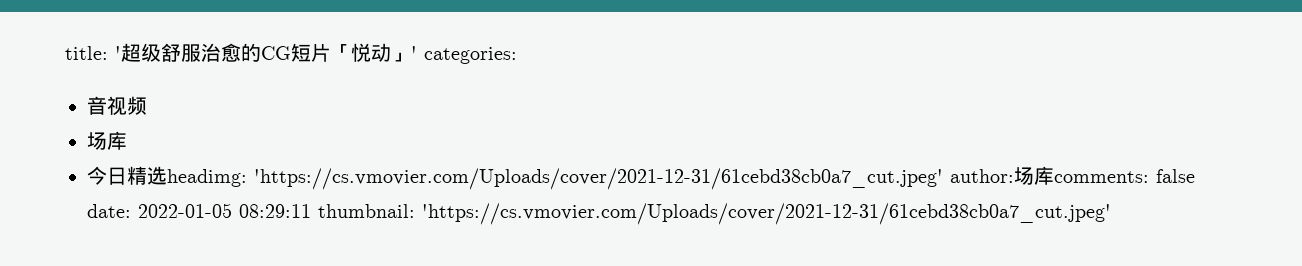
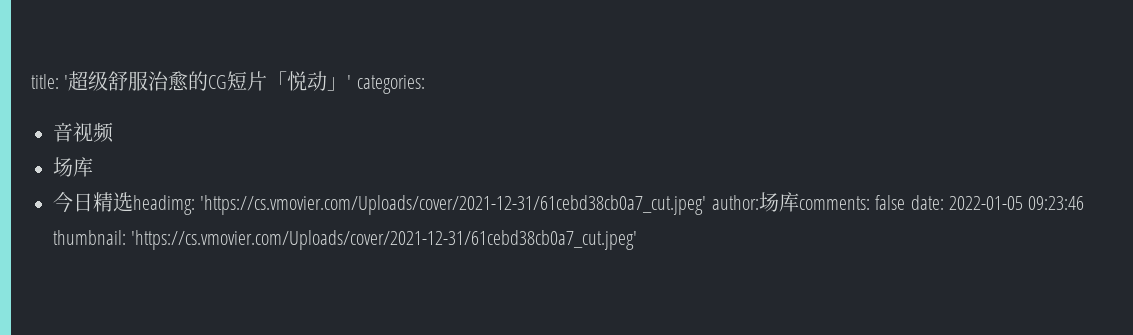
- 今日精选headimg: 'https://cs.vmovier.com/Uploads/cover/2021-12-31/61cebd38cb0a7_cut.jpeg' author:场库comments: false date: 2022-01-05 08:29:11 thumbnail: 'https://cs.vmovier.com/Uploads/cover/2021-12-31/61cebd38cb0a7_cut.jpeg'
+ 今日精选headimg: 'https://cs.vmovier.com/Uploads/cover/2021-12-31/61cebd38cb0a7_cut.jpeg' author:场库comments: false date: 2022-01-05 09:23:46 thumbnail: 'https://cs.vmovier.com/Uploads/cover/2021-12-31/61cebd38cb0a7_cut.jpeg'

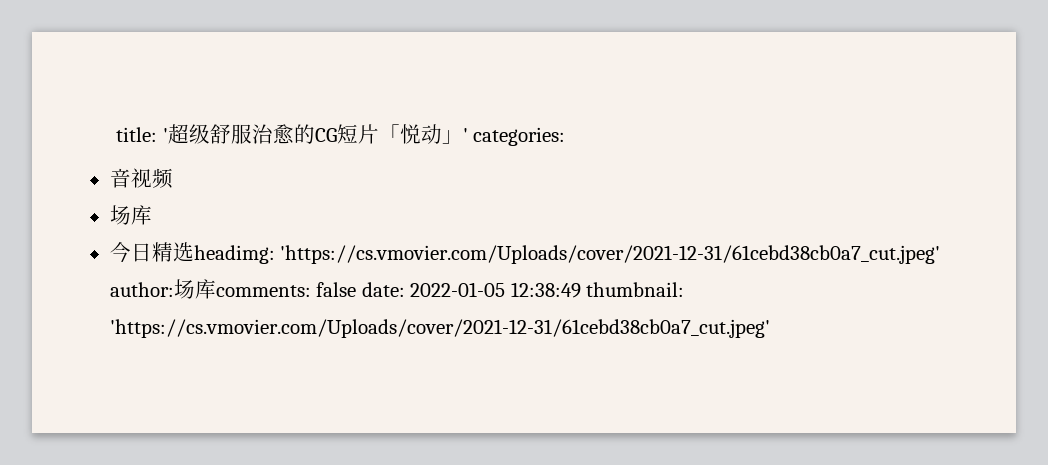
- 今日精选headimg: 'https://cs.vmovier.com/Uploads/cover/2021-12-31/61cebd38cb0a7_cut.jpeg' author:场库comments: false date: 2022-01-05 09:23:46 thumbnail: 'https://cs.vmovier.com/Uploads/cover/2021-12-31/61cebd38cb0a7_cut.jpeg'
+ 今日精选headimg: 'https://cs.vmovier.com/Uploads/cover/2021-12-31/61cebd38cb0a7_cut.jpeg' author:场库comments: false date: 2022-01-05 12:38:49 thumbnail: 'https://cs.vmovier.com/Uploads/cover/2021-12-31/61cebd38cb0a7_cut.jpeg'

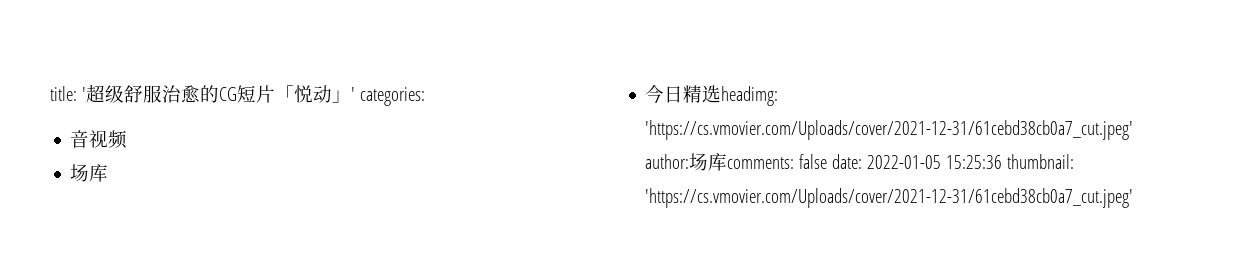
- 今日精选headimg: 'https://cs.vmovier.com/Uploads/cover/2021-12-31/61cebd38cb0a7_cut.jpeg' author:场库comments: false date: 2022-01-05 12:38:49 thumbnail: 'https://cs.vmovier.com/Uploads/cover/2021-12-31/61cebd38cb0a7_cut.jpeg'
+ 今日精选headimg: 'https://cs.vmovier.com/Uploads/cover/2021-12-31/61cebd38cb0a7_cut.jpeg' author:场库comments: false date: 2022-01-05 15:25:36 thumbnail: 'https://cs.vmovier.com/Uploads/cover/2021-12-31/61cebd38cb0a7_cut.jpeg'

